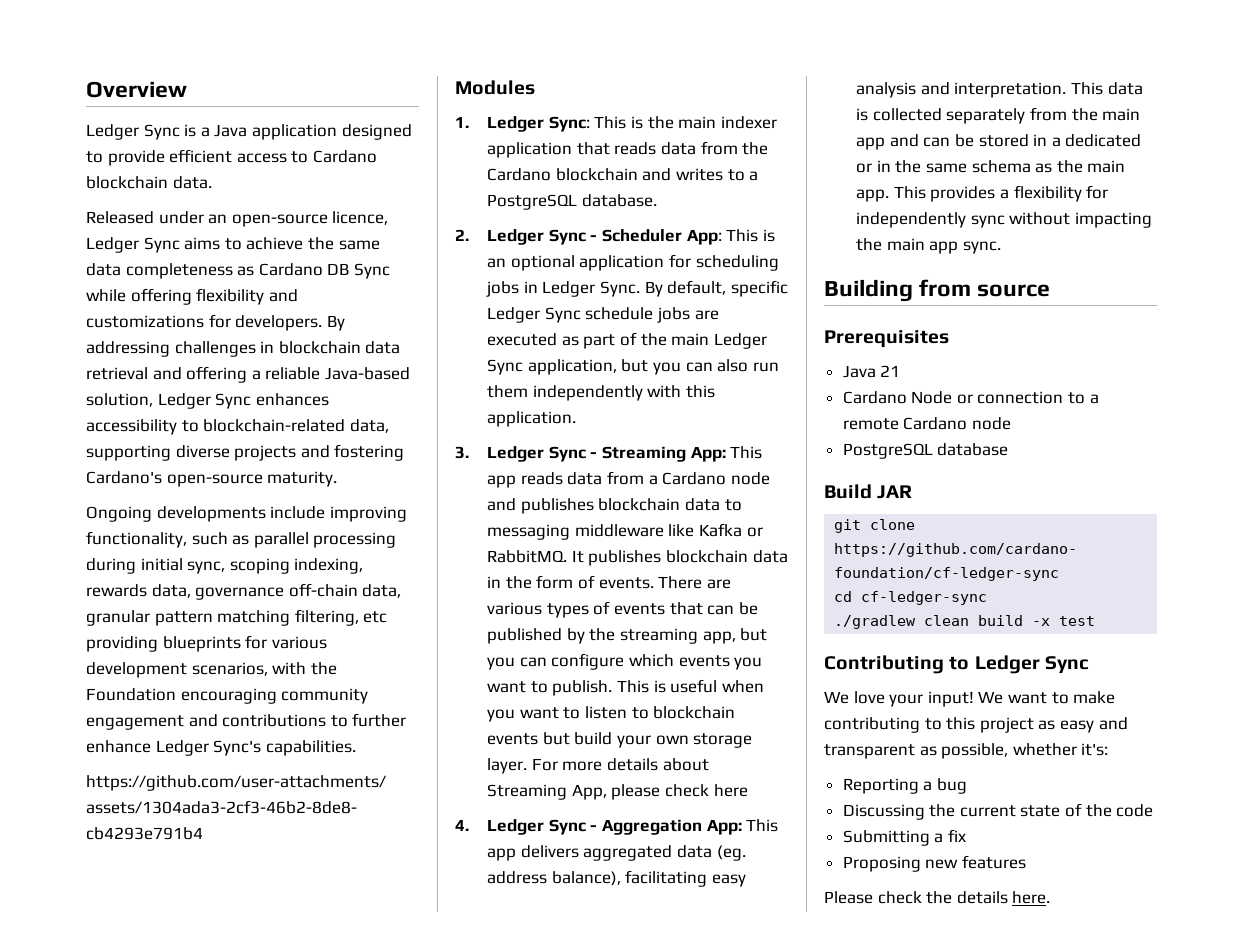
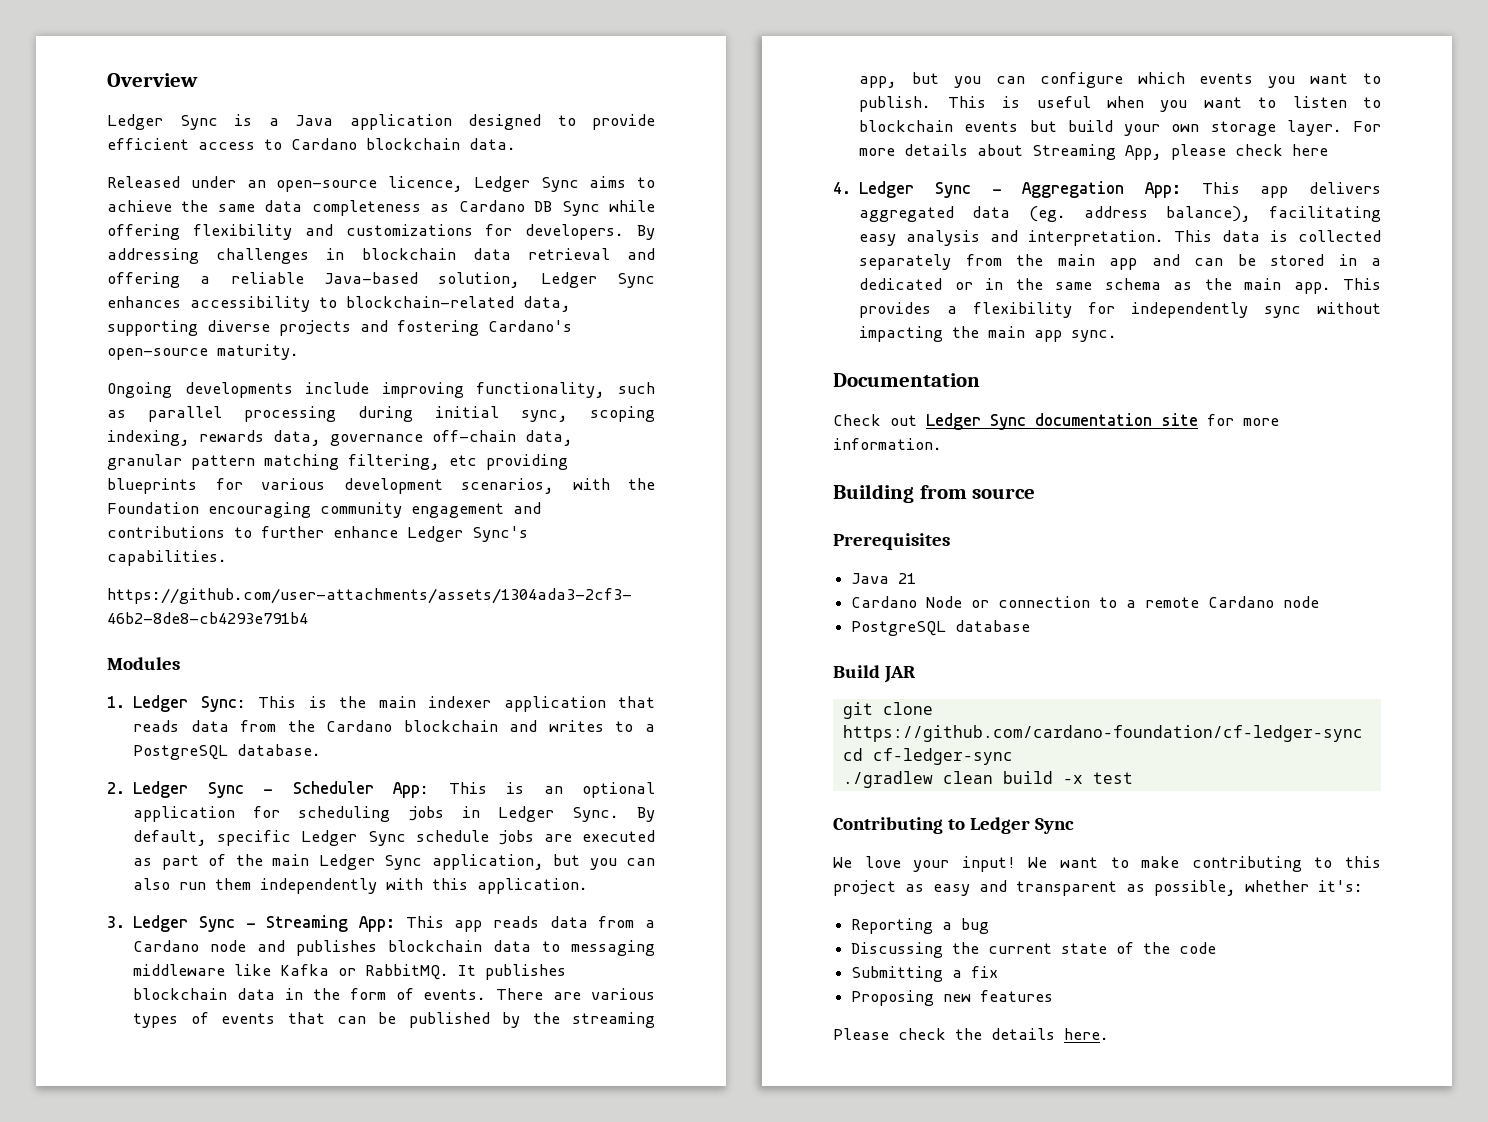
+ Documentation
+ Check out Ledger Sync documentation site for more information.

